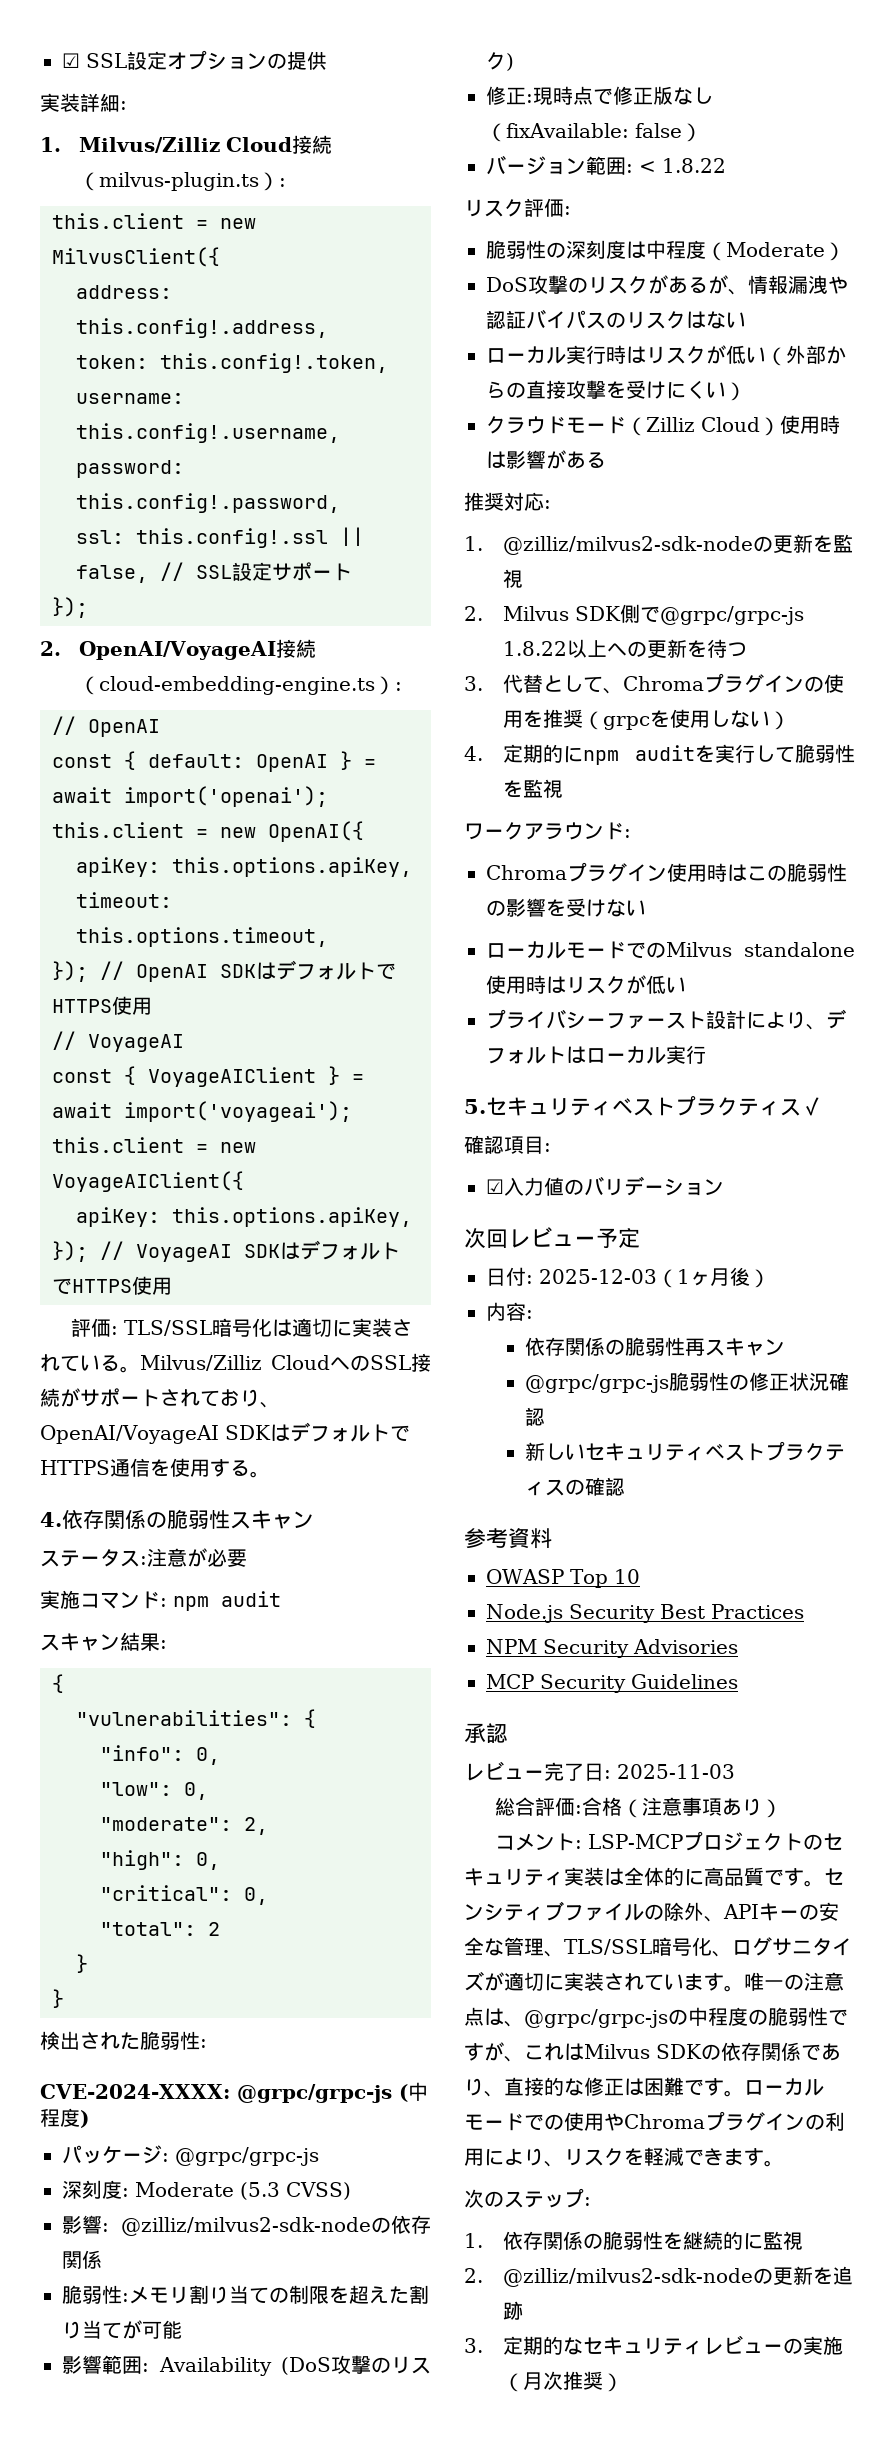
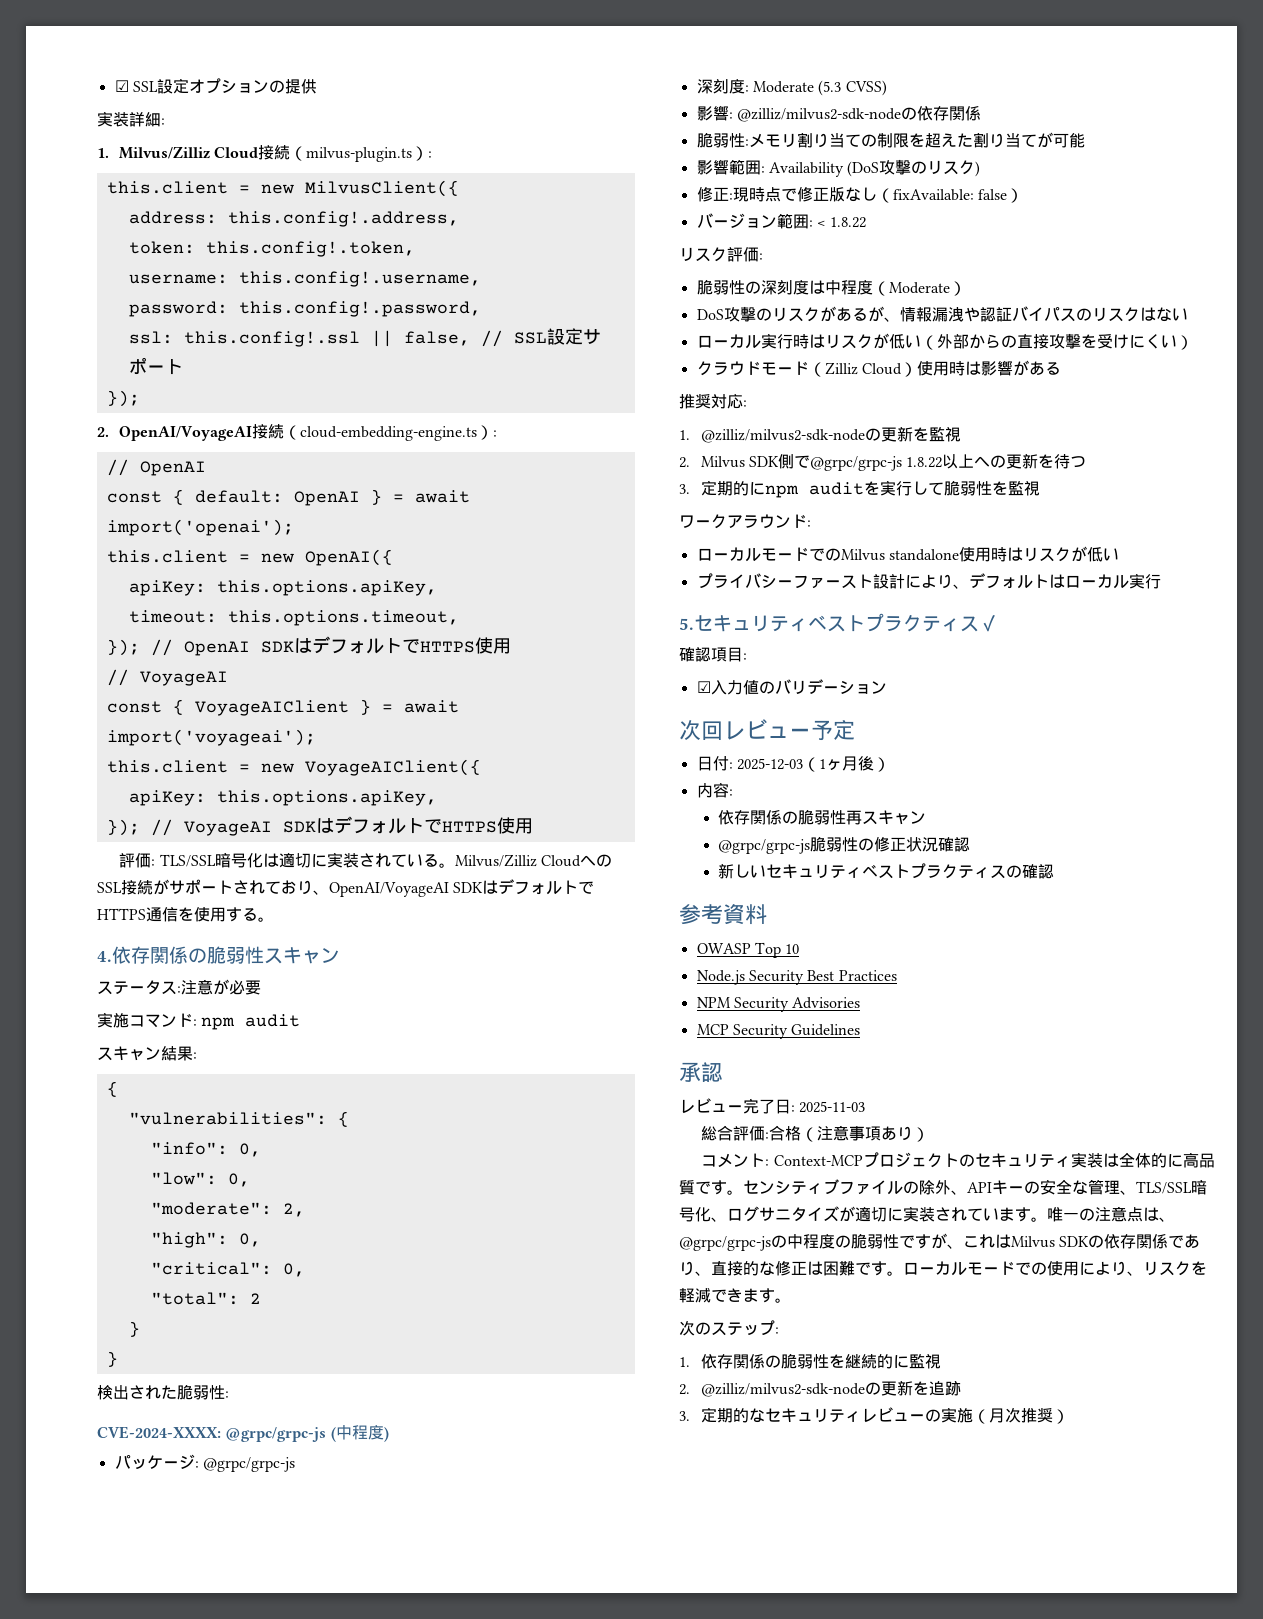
- 3.代替として、Chromaプラグインの使用を推奨（grpcを使用しない）
- 4.定期的にnpm auditを実行して脆弱性を監視
+ 3.定期的にnpm auditを実行して脆弱性を監視
- Chromaプラグイン使用時はこの脆弱性の影響を受けない
- コメント: LSP-MCPプロジェクトのセキュリティ実装は全体的に高品質です。
+ コメント: Context-MCPプロジェクトのセキュリティ実装は全体的に高品質です。
- ローカルモードでの使用やChromaプラグインの利用により、リスクを軽減できます。
+ ローカルモードでの使用により、リスクを軽減できます。

